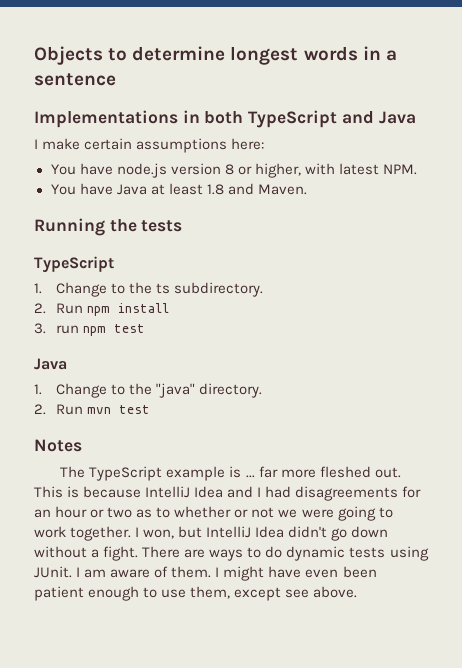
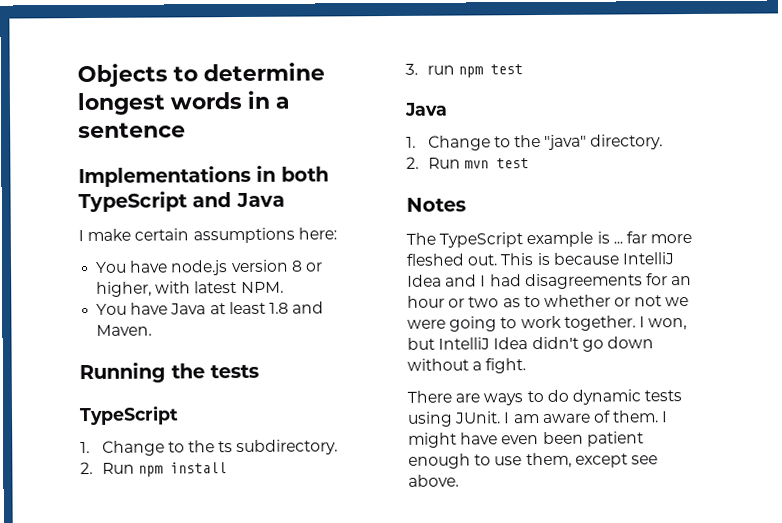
- I won, but IntelliJ Idea didn't go down without a fight. There are ways to do dynamic tests using JUnit.
+ I won, but IntelliJ Idea didn't go down without a fight.
+ There are ways to do dynamic tests using JUnit.

